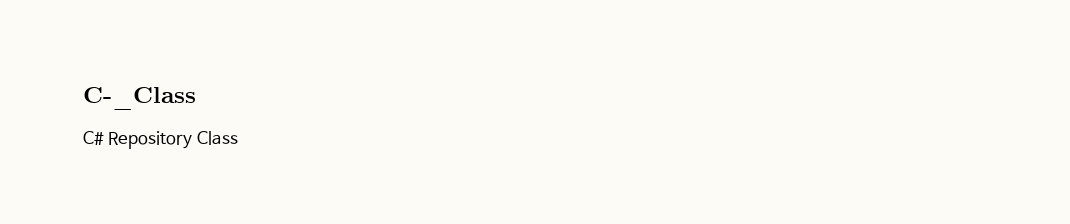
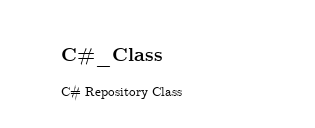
- C-_Class
+ C#_Class

